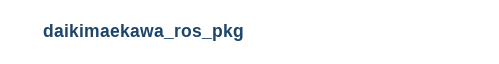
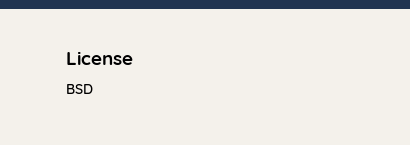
- daikimaekawa_ros_pkg
+ License
+ BSD

